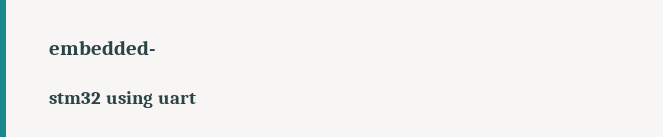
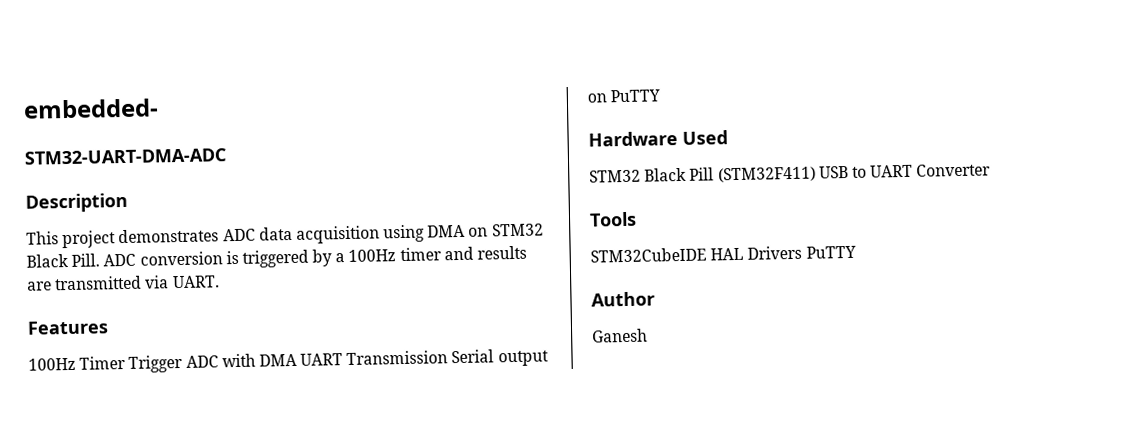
- stm32 using uart
+ STM32-UART-DMA-ADC
+ Description
+ This project demonstrates ADC data acquisition using DMA on STM32 Black Pill. ADC conversion is triggered by a 100Hz timer and results are transmitted via UART.
+ Features
+ 100Hz Timer Trigger ADC with DMA UART Transmission Serial output on PuTTY
+ Hardware Used
+ STM32 Black Pill (STM32F411) USB to UART Converter
+ Tools
+ STM32CubeIDE HAL Drivers PuTTY
+ Author
+ Ganesh

